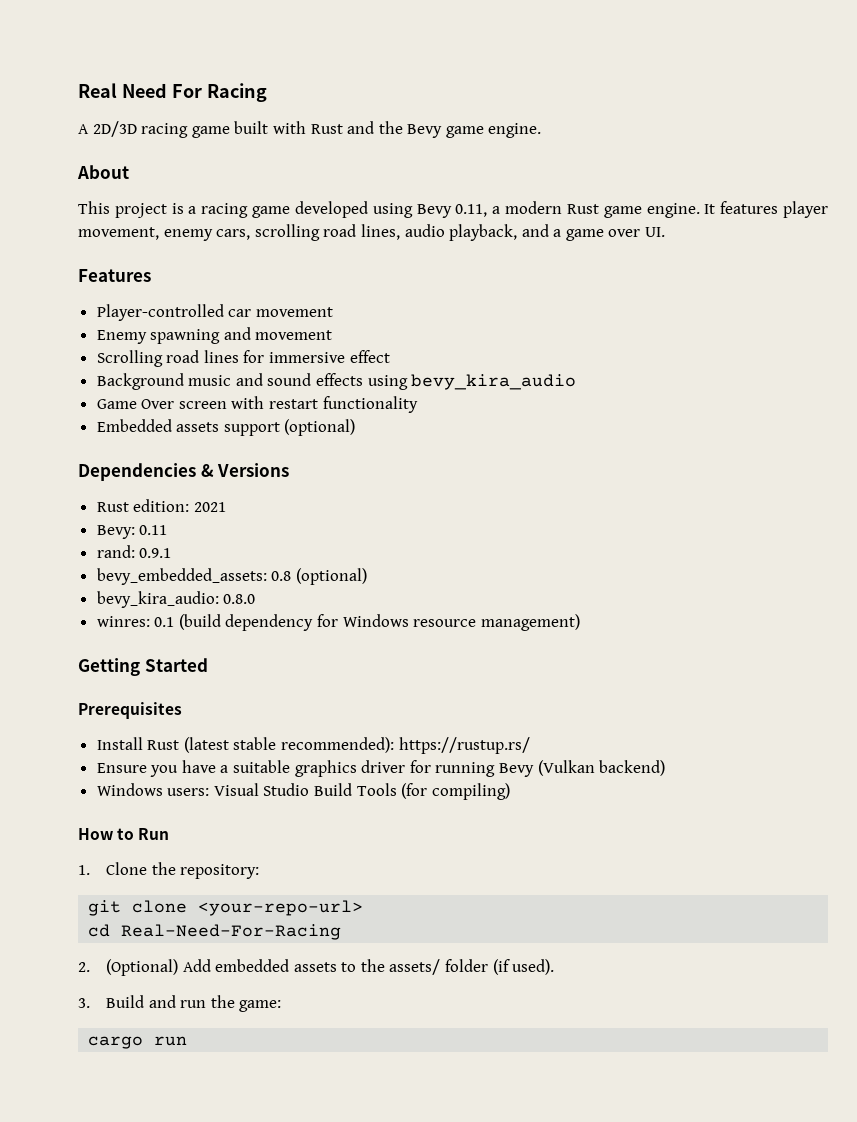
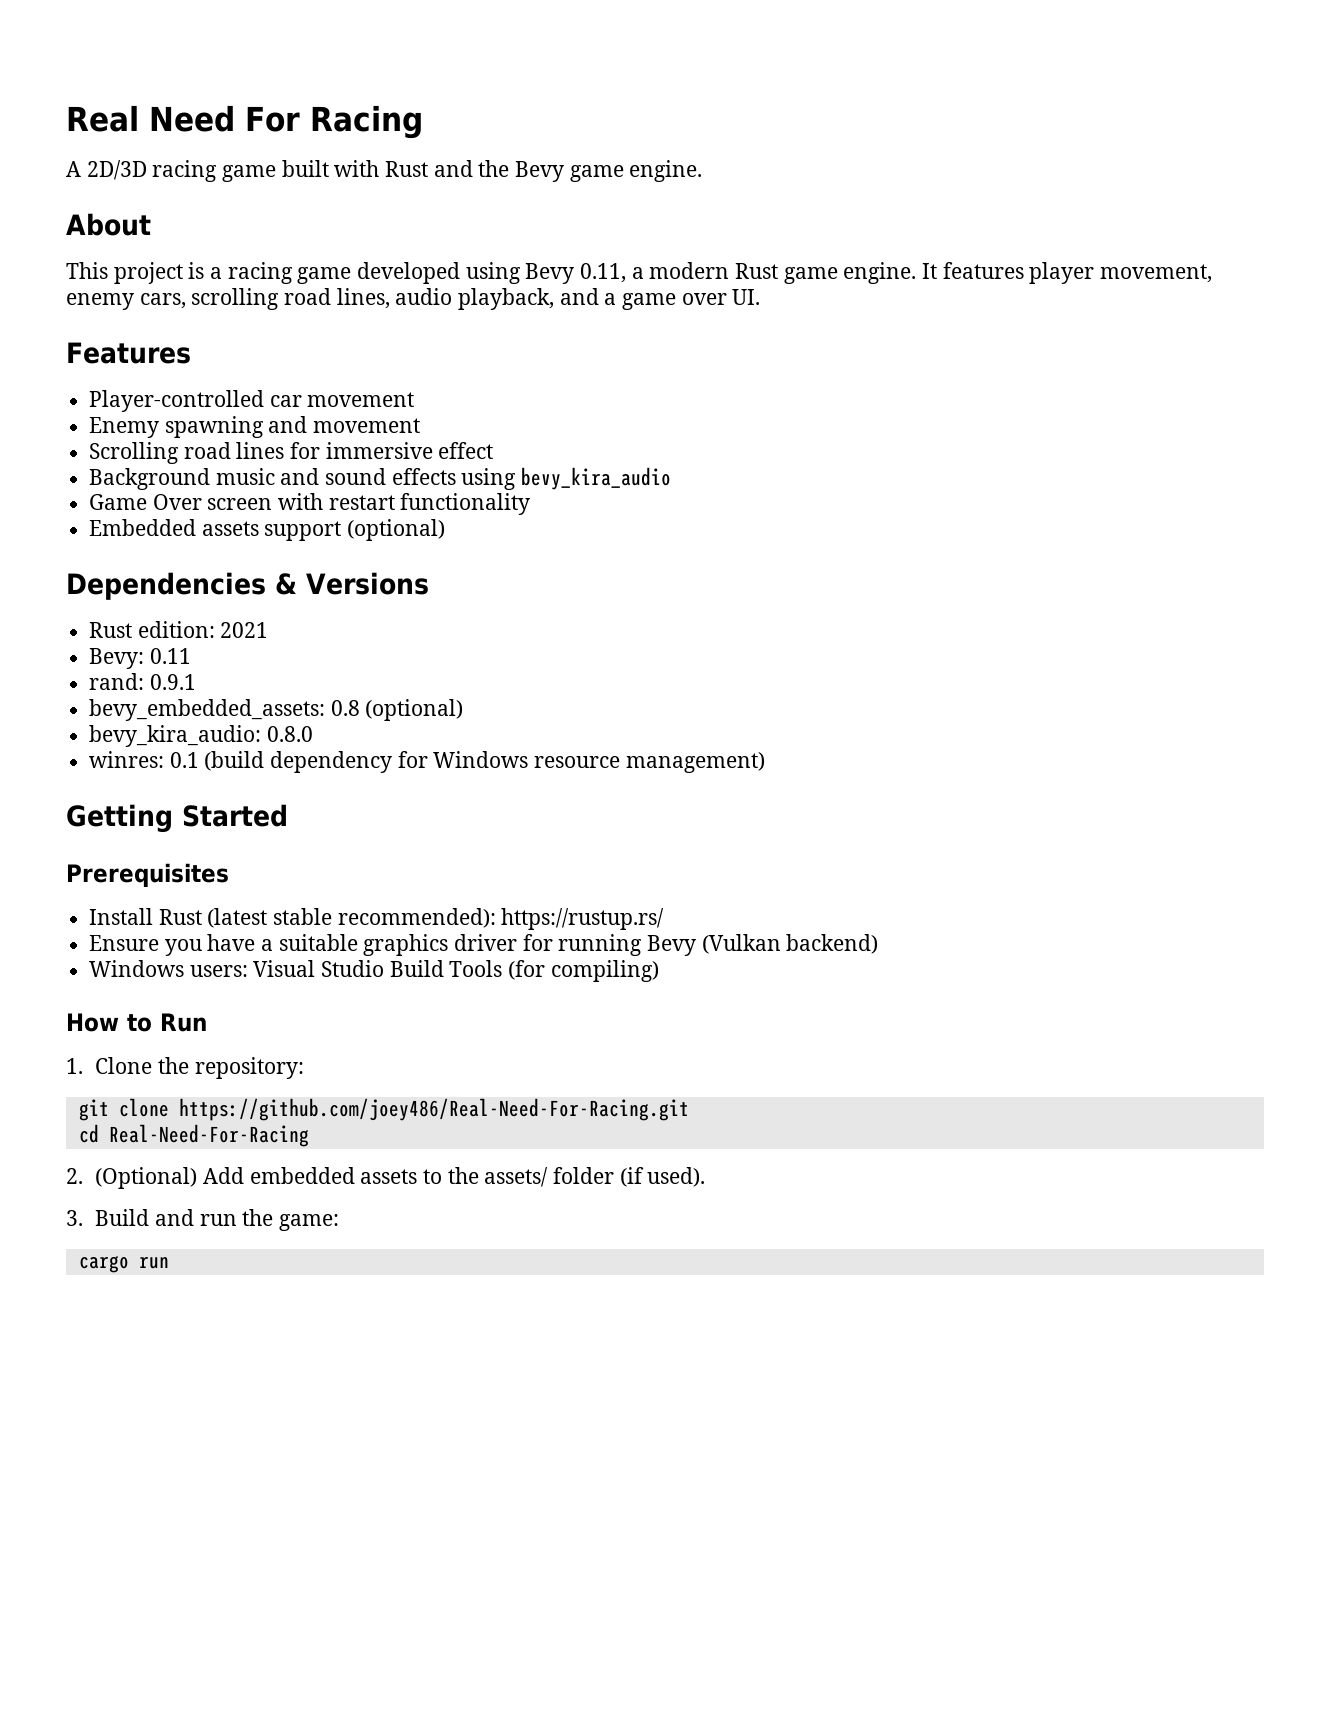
- git clone <your-repo-url>
+ git clone https://github.com/joey486/Real-Need-For-Racing.git

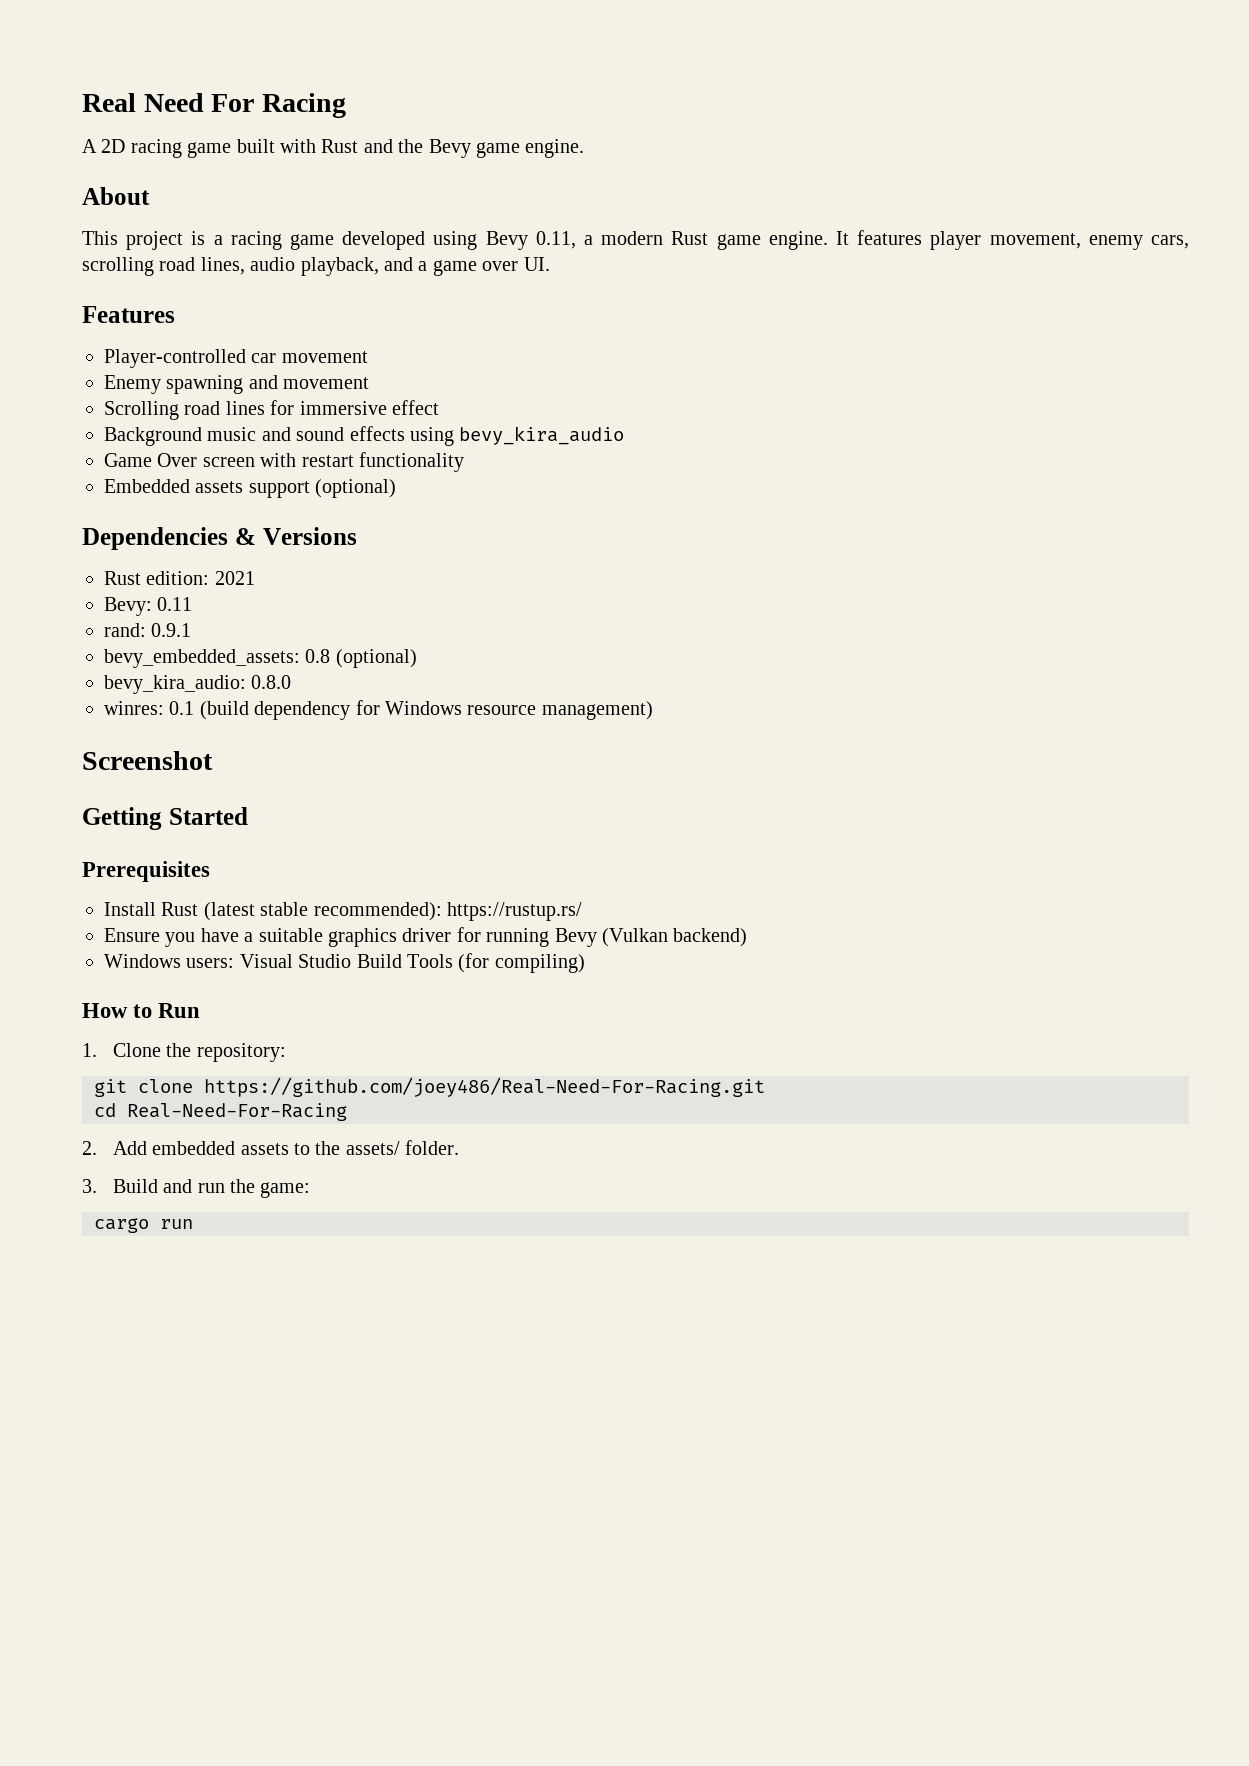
- A 2D/3D racing game built with Rust and the Bevy game engine.
+ A 2D racing game built with Rust and the Bevy game engine.
+ Screenshot
- 2. (Optional) Add embedded assets to the assets/ folder (if used).
+ 2. Add embedded assets to the assets/ folder.

